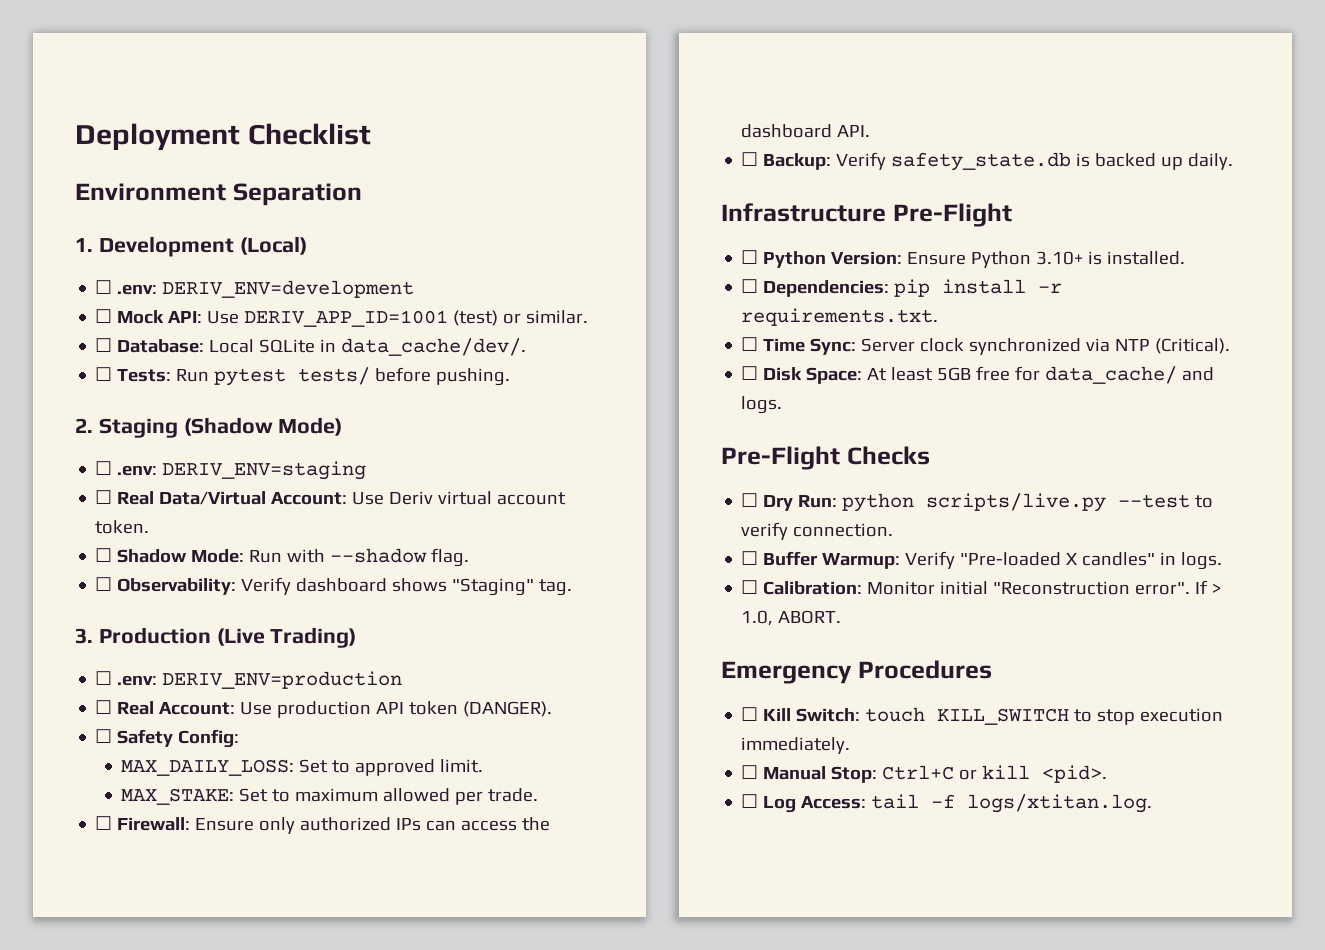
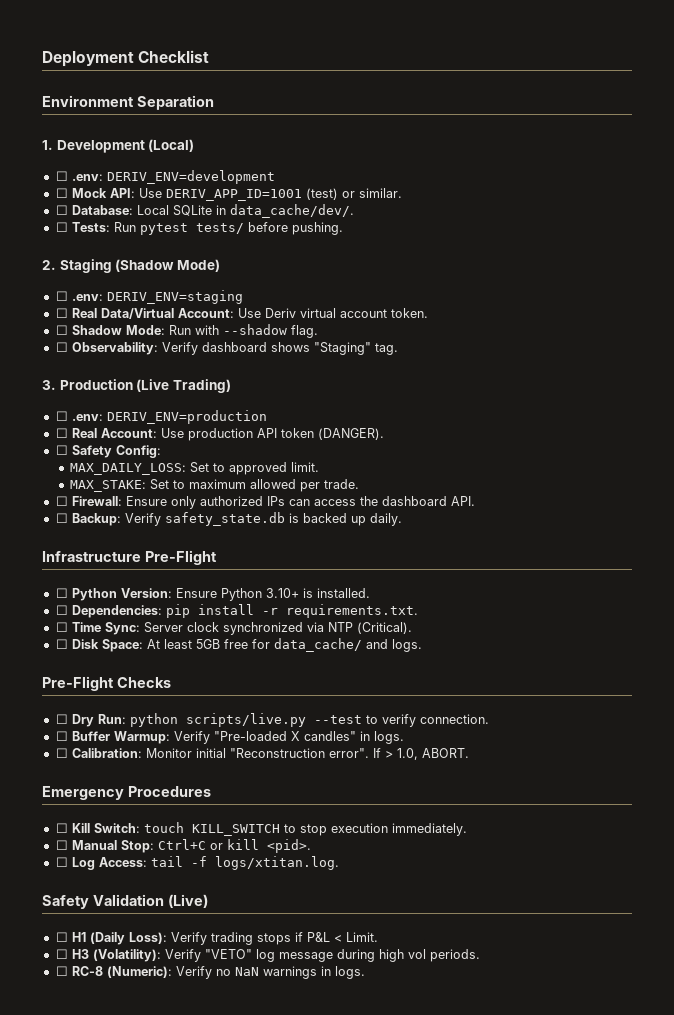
+ Safety Validation (Live)
+ ☐ H1 (Daily Loss): Verify trading stops if P&L < Limit.
+ ☐ H3 (Volatility): Verify "VETO" log message during high vol periods.
+ ☐ RC-8 (Numeric): Verify no NaN warnings in logs.

